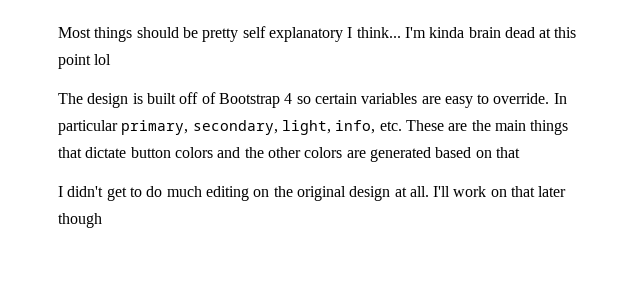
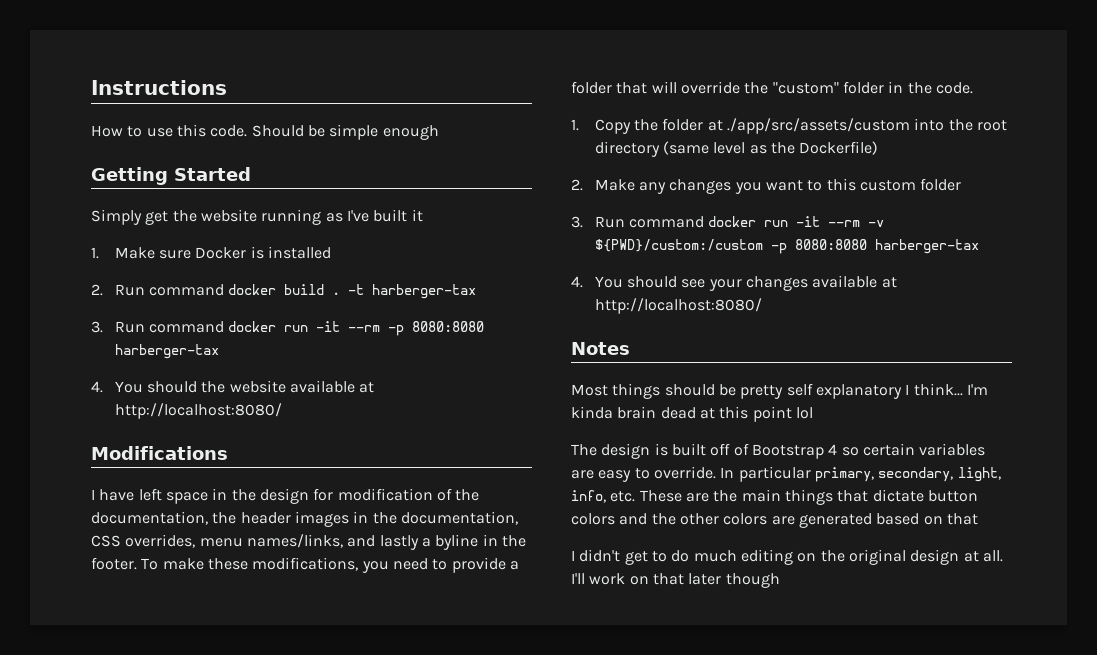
+ Instructions
+ How to use this code. Should be simple enough
+ Getting Started
+ Simply get the website running as I've built it
+ 1. Make sure Docker is installed
+ 2. Run command docker build . -t harberger-tax
+ 3. Run command docker run -it --rm -p 8080:8080 harberger-tax
+ 4. You should the website available at http://localhost:8080/
+ Modifications
+ I have left space in the design for modification of the documentation, the header images in the documentation, CSS overrides, menu names/links, and lastly a byline in the footer. To make these modifications, you need to provide a folder that will override the "custom" folder in the code.
+ 1. Copy the folder at ./app/src/assets/custom into the root directory (same level as the Dockerfile)
+ 2. Make any changes you want to this custom folder
+ 3. Run command docker run -it --rm -v ${PWD}/custom:/custom -p 8080:8080 harberger-tax
+ 4. You should see your changes available at http://localhost:8080/
+ Notes

